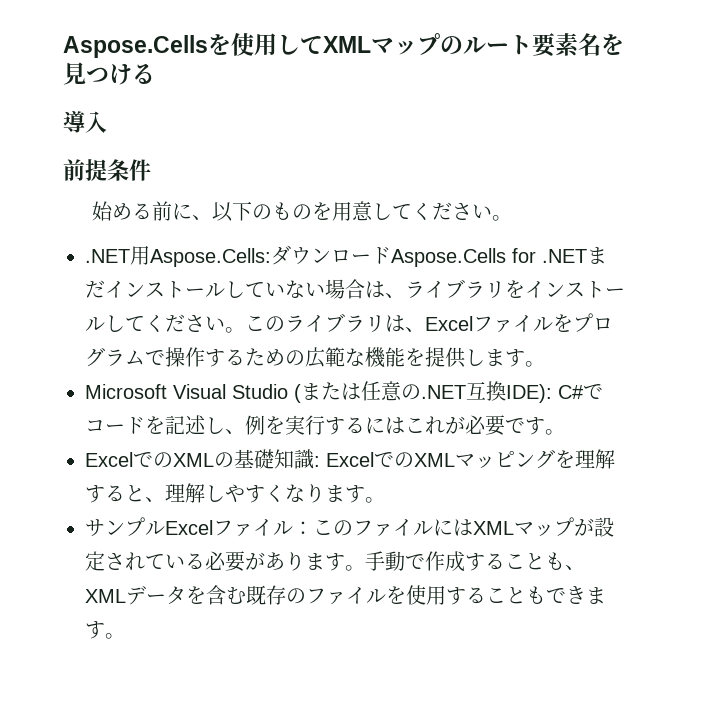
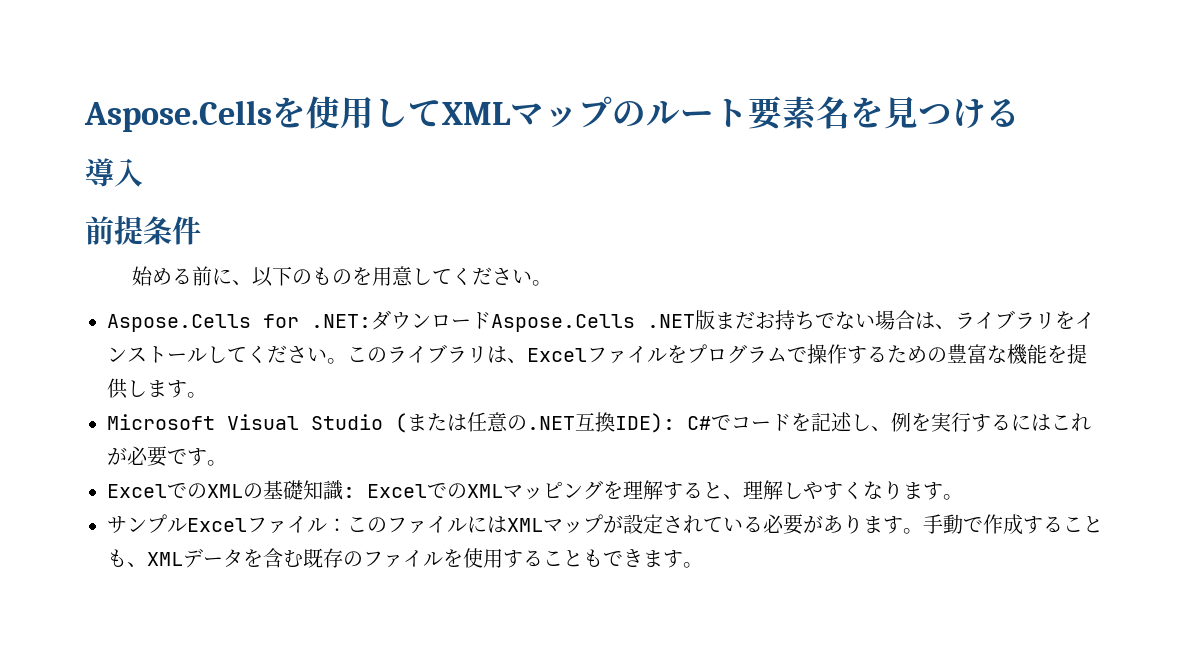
- .NET用Aspose.Cells:ダウンロードAspose.Cells for .NETまだインストールしていない場合は、ライブラリをインストールしてください。
+ Aspose.Cells for .NET:ダウンロードAspose.Cells .NET版まだお持ちでない場合は、ライブラリをインストールしてください。
- このライブラリは、Excelファイルをプログラムで操作するための広範な機能を提供します。
+ このライブラリは、Excelファイルをプログラムで操作するための豊富な機能を提供します。

